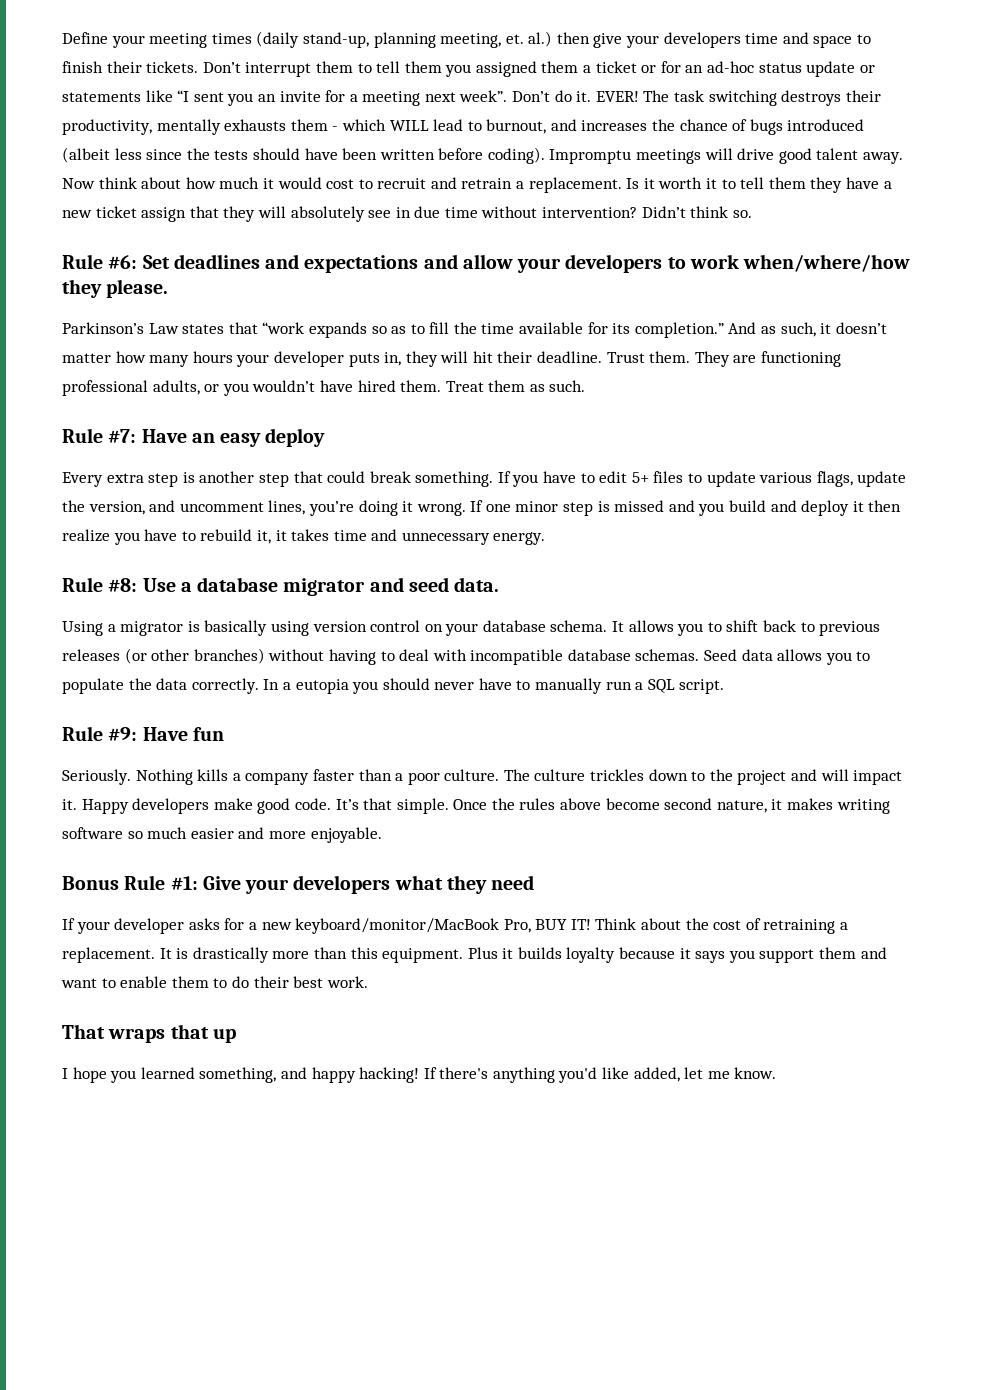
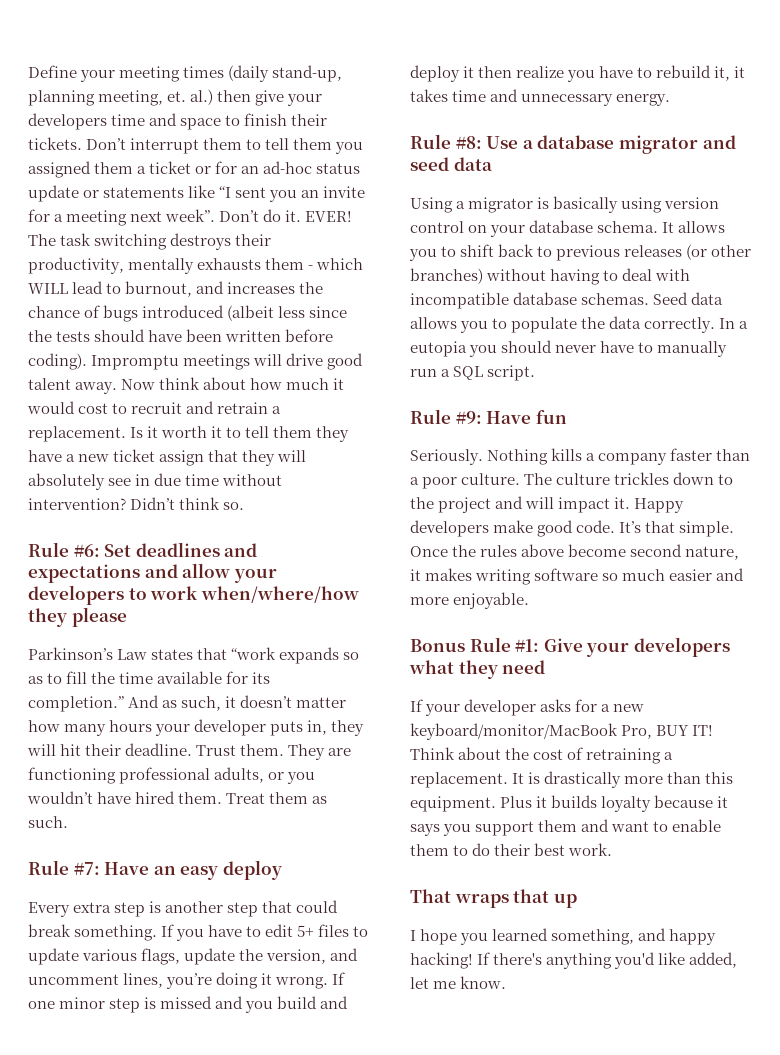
- Rule #6: Set deadlines and expectations and allow your developers to work when/where/how they please.
+ Rule #6: Set deadlines and expectations and allow your developers to work when/where/how they please
- Rule #8: Use a database migrator and seed data.
+ Rule #8: Use a database migrator and seed data

